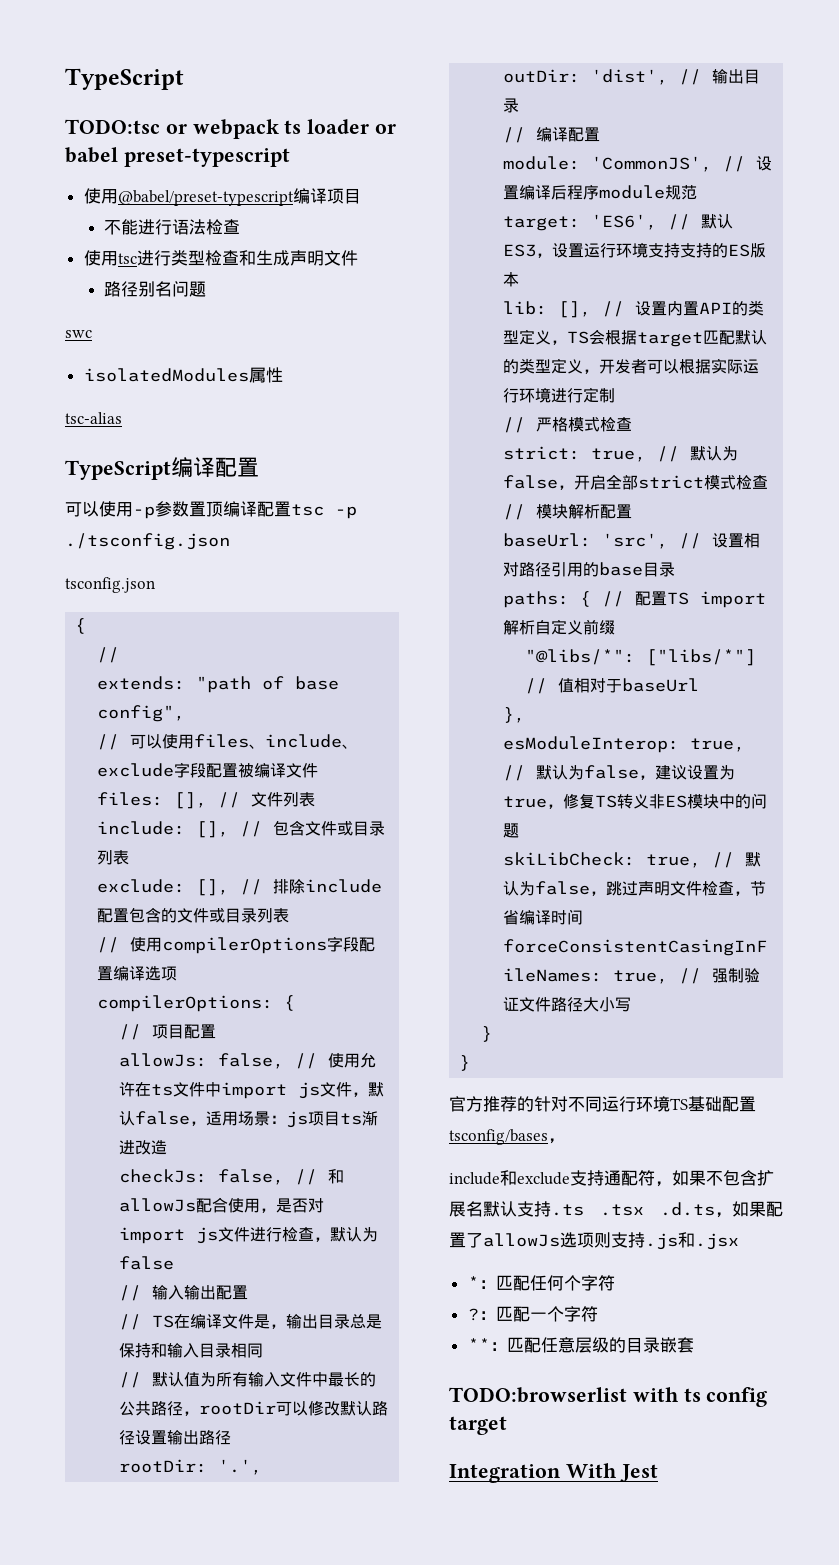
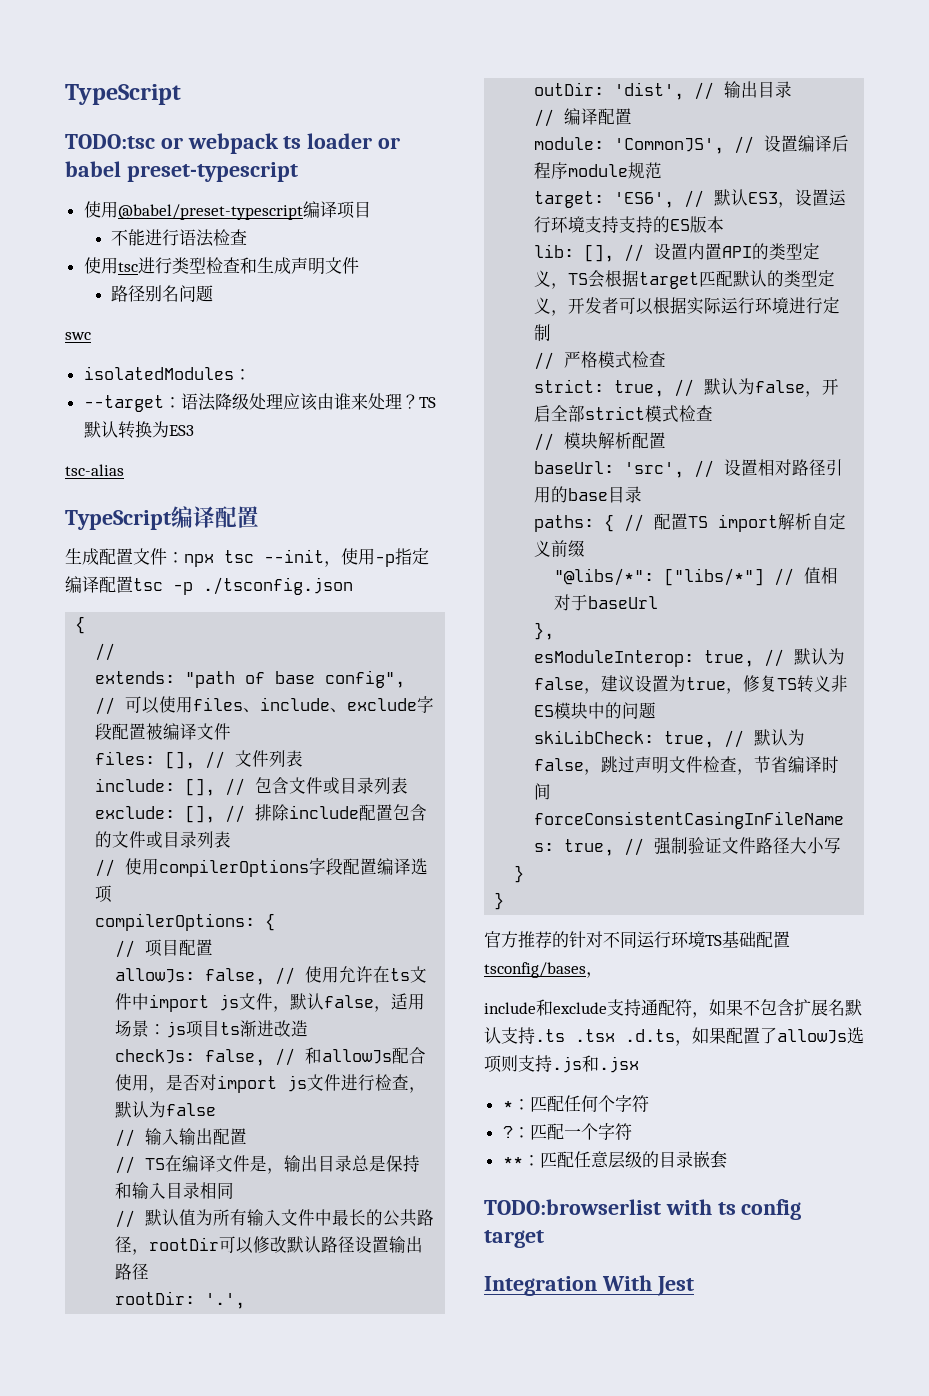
- isolatedModules属性
+ isolatedModules：
+ --target：语法降级处理应该由谁来处理？TS默认转换为ES3
  tsc-alias
  TypeScript编译配置
- 可以使用-p参数置顶编译配置tsc -p ./tsconfig.json
+ 生成配置文件：npx tsc --init，使用-p指定编译配置tsc -p ./tsconfig.json
- tsconfig.json

